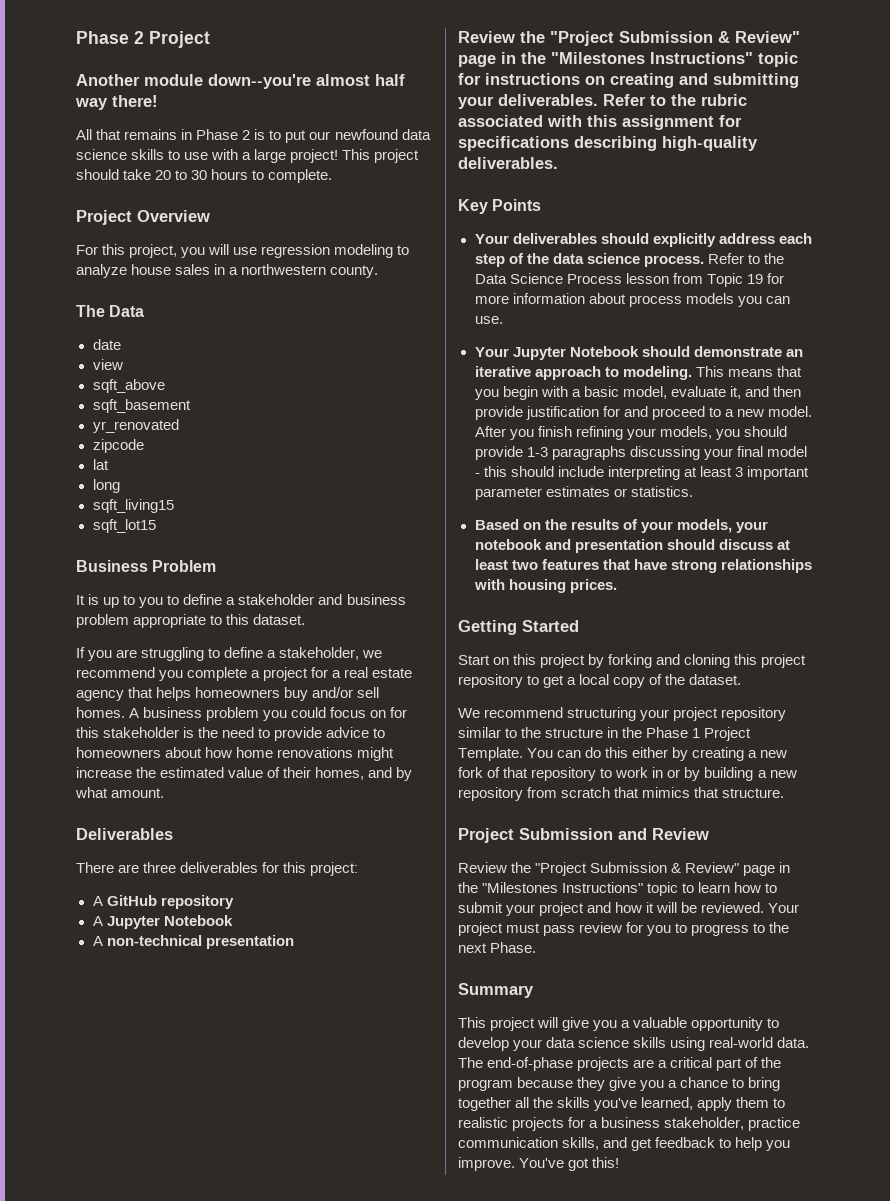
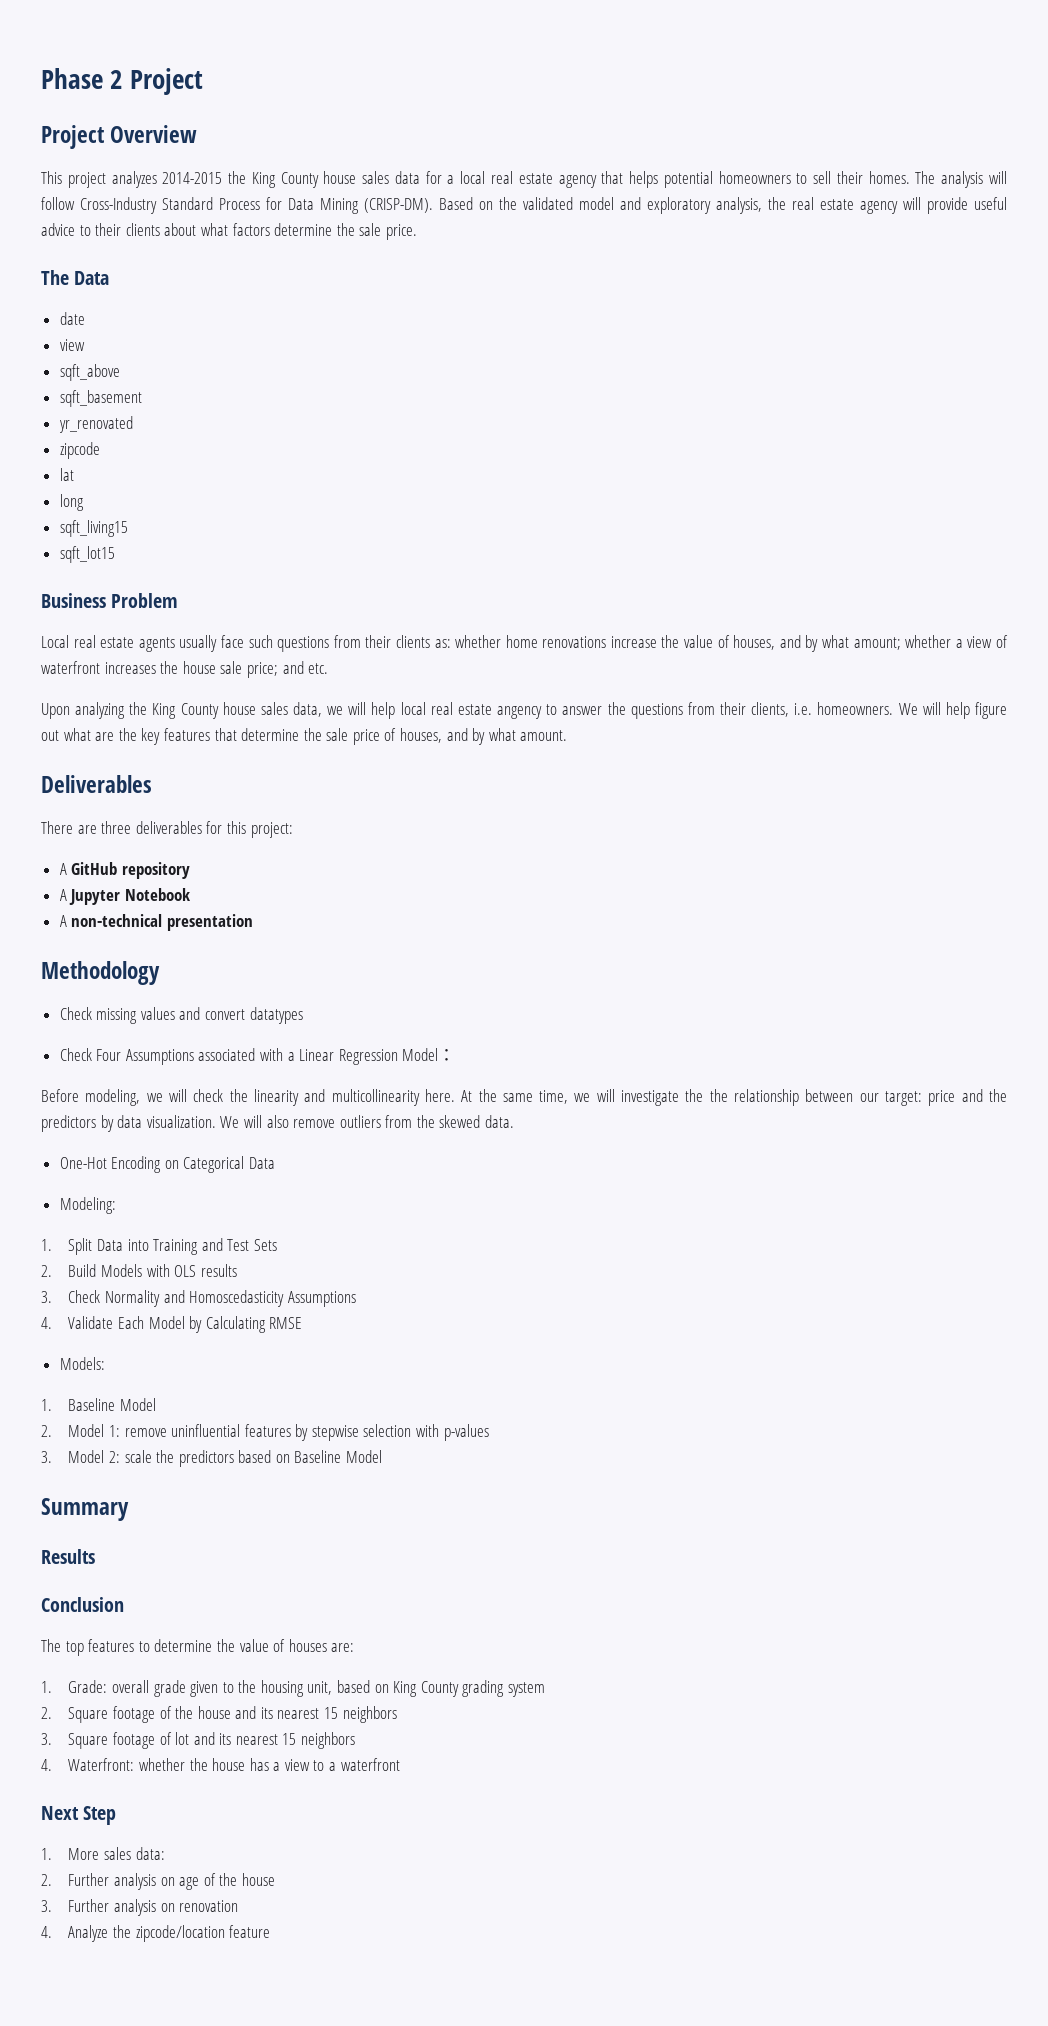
- Another module down--you're almost half way there!
- All that remains in Phase 2 is to put our newfound data science skills to use with a large project! This project should take 20 to 30 hours to complete.
  Project Overview
- For this project, you will use regression modeling to analyze house sales in a northwestern county.
+ This project analyzes 2014-2015 the King County house sales data for a local real estate agency that helps potential homeowners to sell their homes. The analysis will follow Cross-Industry Standard Process for Data Mining (CRISP-DM). Based on the validated model and exploratory analysis, the real estate agency will provide useful advice to their clients about what factors determine the sale price.
- It is up to you to define a stakeholder and business problem appropriate to this dataset.
- If you are struggling to define a stakeholder, we recommend you complete a project for a real estate agency that helps homeowners buy and/or sell homes. A business problem you could focus on for this stakeholder is the need to provide advice to homeowners about how home renovations might increase the estimated value of their homes, and by what amount.
+ Local real estate agents usually face such questions from their clients as: whether home renovations increase the value of houses, and by what amount; whether a view of waterfront increases the house sale price; and etc.
+ Upon analyzing the King County house sales data, we will help local real estate angency to answer the questions from their clients, i.e. homeowners. We will help figure out what are the key features that determine the sale price of houses, and by what amount.
- Review the "Project Submission & Review" page in the "Milestones Instructions" topic for instructions on creating and submitting your deliverables. Refer to the rubric associated with this assignment for specifications describing high-quality deliverables.
- Key Points
- Your deliverables should explicitly address each step of the data science process. Refer to the Data Science Process lesson from Topic 19 for more information about process models you can use.
- Your Jupyter Notebook should demonstrate an iterative approach to modeling. This means that you begin with a basic model, evaluate it, and then provide justification for and proceed to a new model. After you finish refining your models, you should provide 1-3 paragraphs discussing your final model - this should include interpreting at least 3 important parameter estimates or statistics.
- Based on the results of your models, your notebook and presentation should discuss at least two features that have strong relationships with housing prices.
- Getting Started
- Start on this project by forking and cloning this project repository to get a local copy of the dataset.
- We recommend structuring your project repository similar to the structure in the Phase 1 Project Template. You can do this either by creating a new fork of that repository to work in or by building a new repository from scratch that mimics that structure.
- Project Submission and Review
- Review the "Project Submission & Review" page in the "Milestones Instructions" topic to learn how to submit your project and how it will be reviewed. Your project must pass review for you to progress to the next Phase.
+ Methodology
+ Check missing values and convert datatypes
+ Check Four Assumptions associated with a Linear Regression Model：
+ Before modeling, we will check the linearity and multicollinearity here. At the same time, we will investigate the the relationship between our target: price and the predictors by data visualization. We will also remove outliers from the skewed data.
+ One-Hot Encoding on Categorical Data
+ Modeling:
+ 1. Split Data into Training and Test Sets
+ 2. Build Models with OLS results
+ 3. Check Normality and Homoscedasticity Assumptions
+ 4. Validate Each Model by Calculating RMSE
+ Models:
+ 1. Baseline Model
+ 2. Model 1: remove uninfluential features by stepwise selection with p-values
+ 3. Model 2: scale the predictors based on Baseline Model
  Summary
- This project will give you a valuable opportunity to develop your data science skills using real-world data. The end-of-phase projects are a critical part of the program because they give you a chance to bring together all the skills you've learned, apply them to realistic projects for a business stakeholder, practice communication skills, and get feedback to help you improve. You've got this!
+ Results
+ Conclusion
+ The top features to determine the value of houses are:
+ 1. Grade: overall grade given to the housing unit, based on King County grading system
+ 2. Square footage of the house and its nearest 15 neighbors
+ 3. Square footage of lot and its nearest 15 neighbors
+ 4. Waterfront: whether the house has a view to a waterfront
+ Next Step
+ 1. More sales data:
+ 2. Further analysis on age of the house
+ 3. Further analysis on renovation
+ 4. Analyze the zipcode/location feature

